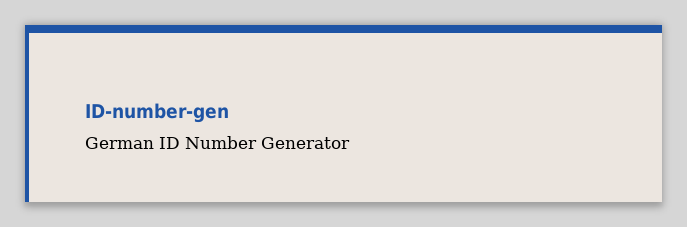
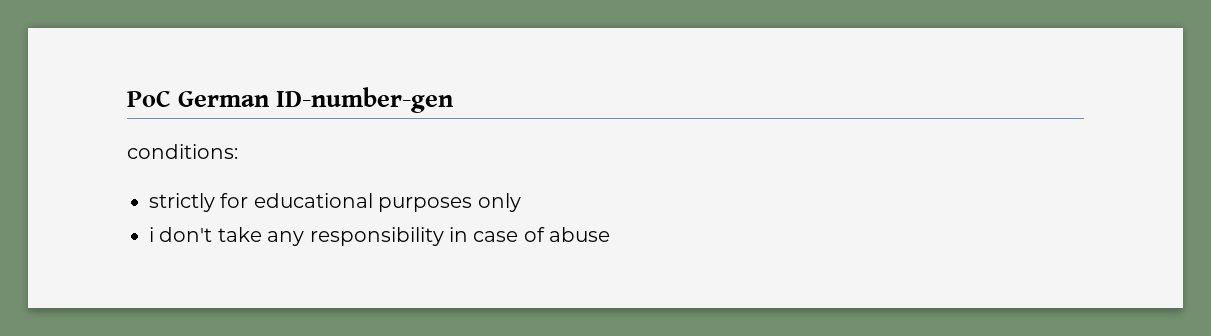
- ID-number-gen
+ PoC German ID-number-gen
- German ID Number Generator
+ conditions:
+ strictly for educational purposes only
+ i don't take any responsibility in case of abuse

